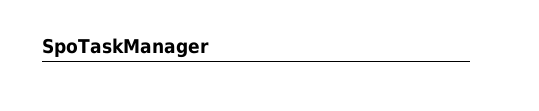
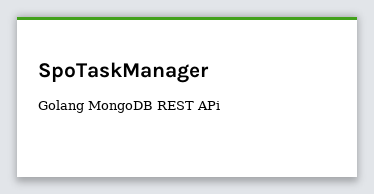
+ Golang MongoDB REST APi

